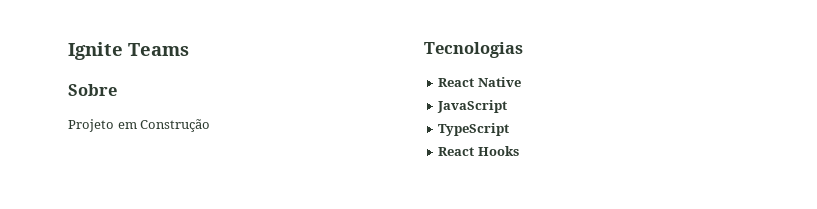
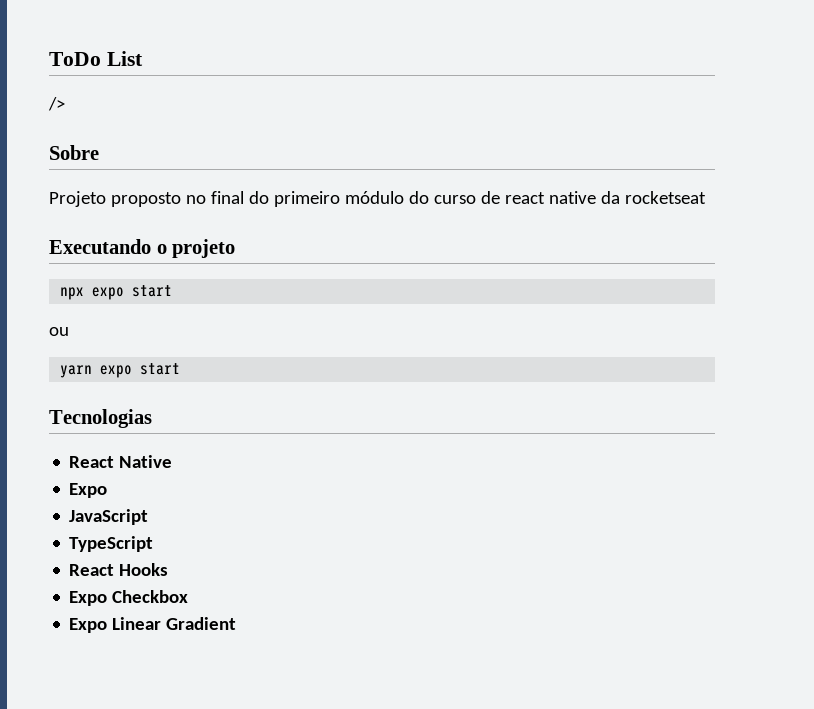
- Ignite Teams
+ ToDo List
+ />
- Projeto em Construção
+ Projeto proposto no final do primeiro módulo do curso de react native da rocketseat
+ Executando o projeto
+ npx expo start
+ ou
+ yarn expo start
  React Native
+ Expo
+ Expo Checkbox
+ Expo Linear Gradient

